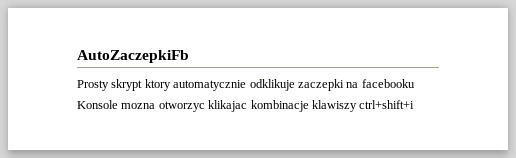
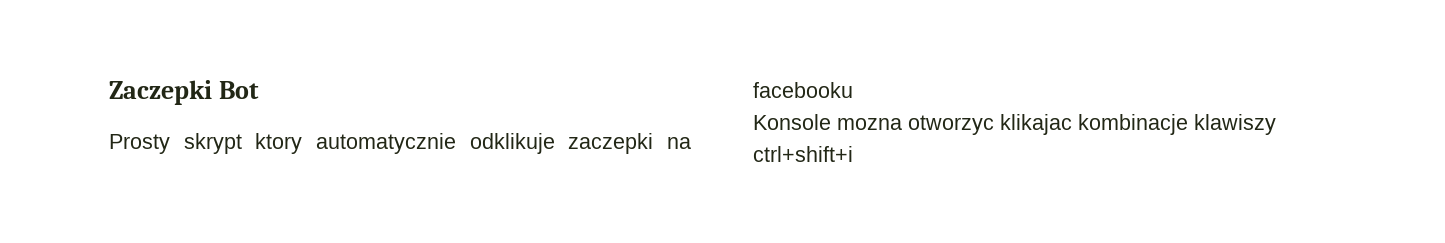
- AutoZaczepkiFb
+ Zaczepki Bot

